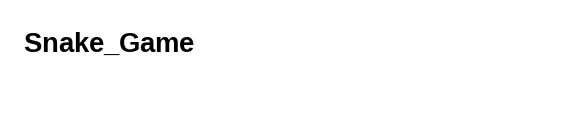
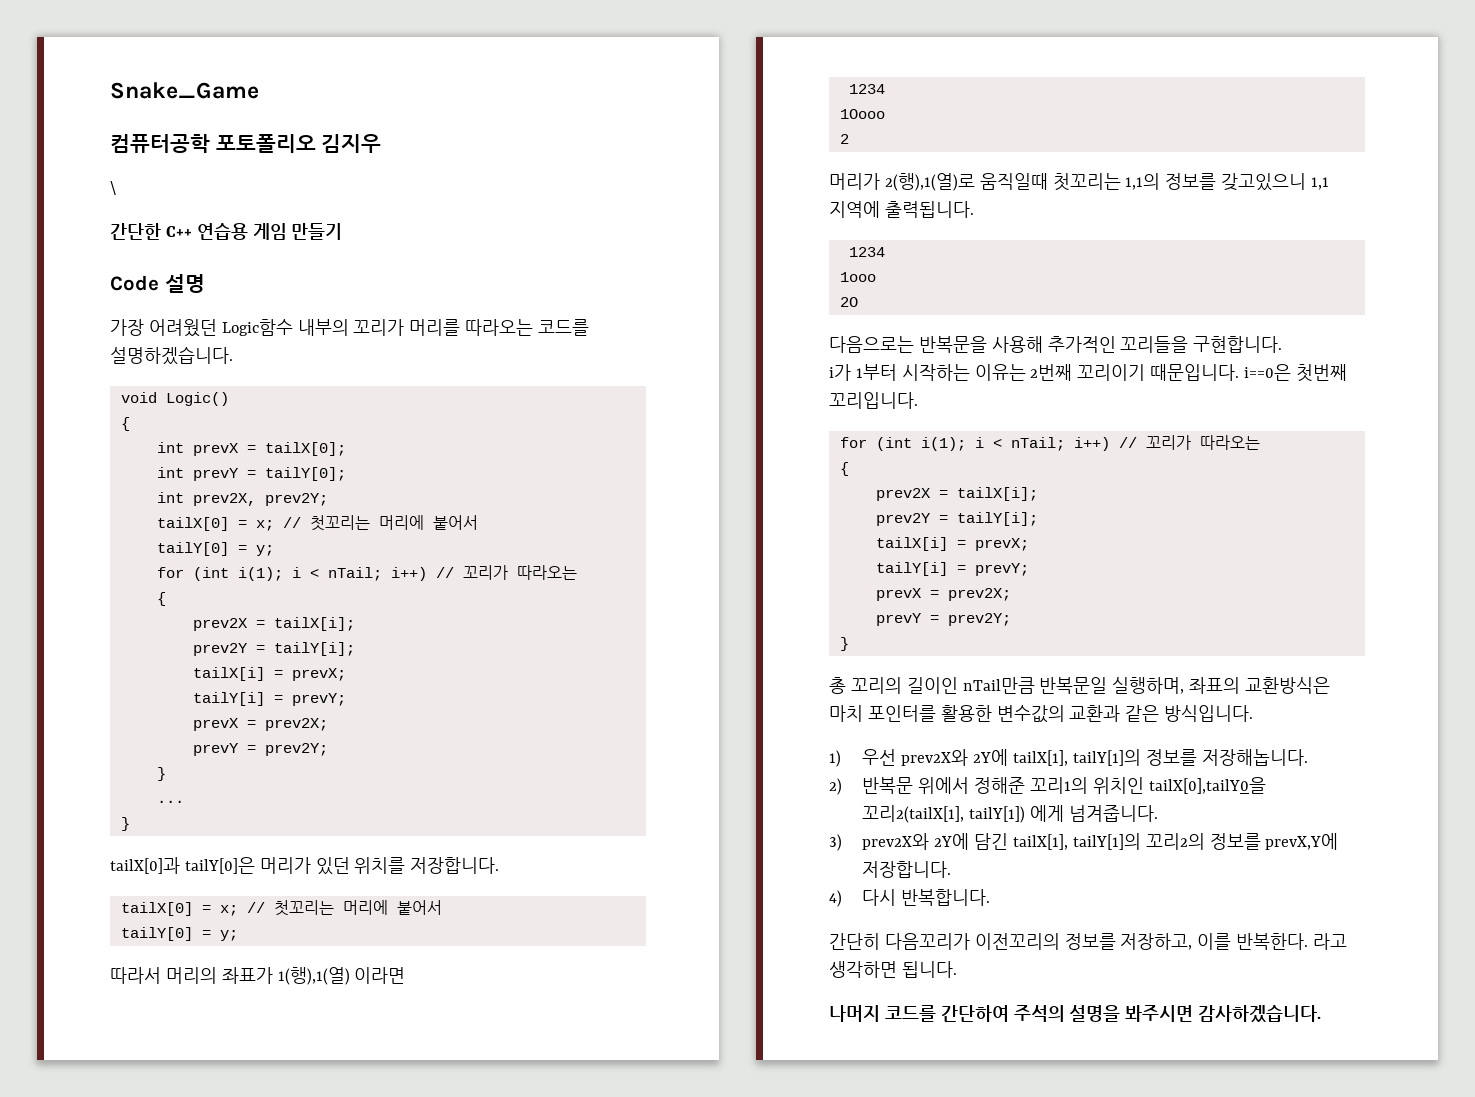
+ 컴퓨터공학 포토폴리오 김지우
+ \
+ 간단한 C++ 연습용 게임 만들기
+ Code 설명
+ 가장 어려웠던 Logic함수 내부의 꼬리가 머리를 따라오는 코드를 설명하겠습니다.
+ void Logic()
+ {
+ int prevX = tailX[0];
+ int prevY = tailY[0];
+ int prev2X, prev2Y;
+ tailX[0] = x; // 첫꼬리는 머리에 붙어서
+ tailY[0] = y;
+ for (int i(1); i < nTail; i++) // 꼬리가 따라오는
+ {
+ prev2X = tailX[i];
+ prev2Y = tailY[i];
+ tailX[i] = prevX;
+ tailY[i] = prevY;
+ prevX = prev2X;
+ prevY = prev2Y;
+ }
+ ...
+ }
+ tailX[0]과 tailY[0]은 머리가 있던 위치를 저장합니다.
+ tailX[0] = x; // 첫꼬리는 머리에 붙어서
+ tailY[0] = y;
+ 따라서 머리의 좌표가 1(행),1(열) 이라면
+ 1234
+ 1Oooo
+ 2
+ 머리가 2(행),1(열)로 움직일때 첫꼬리는 1,1의 정보를 갖고있으니 1,1 지역에 출력됩니다.
+ 1234
+ 1ooo
+ 2O
+ 다음으로는 반복문을 사용해 추가적인 꼬리들을 구현합니다.
+ i가 1부터 시작하는 이유는 2번째 꼬리이기 때문입니다. i==0은 첫번째 꼬리입니다.
+ for (int i(1); i < nTail; i++) // 꼬리가 따라오는
+ {
+ prev2X = tailX[i];
+ prev2Y = tailY[i];
+ tailX[i] = prevX;
+ tailY[i] = prevY;
+ prevX = prev2X;
+ prevY = prev2Y;
+ }
+ 총 꼬리의 길이인 nTail만큼 반복문일 실행하며, 좌표의 교환방식은 마치 포인터를 활용한 변수값의 교환과 같은 방식입니다.
+ 1) 우선 prev2X와 2Y에 tailX[1], tailY[1]의 정보를 저장해놉니다.
+ 2) 반복문 위에서 정해준 꼬리1의 위치인 tailX[0],tailY0을 꼬리2(tailX[1], tailY[1]) 에게 넘겨줍니다.
+ 3) prev2X와 2Y에 담긴 tailX[1], tailY[1]의 꼬리2의 정보를 prevX,Y에 저장합니다.
+ 4) 다시 반복합니다.
+ 간단히 다음꼬리가 이전꼬리의 정보를 저장하고, 이를 반복한다. 라고 생각하면 됩니다.
+ 나머지 코드를 간단하여 주석의 설명을 봐주시면 감사하겠습니다.

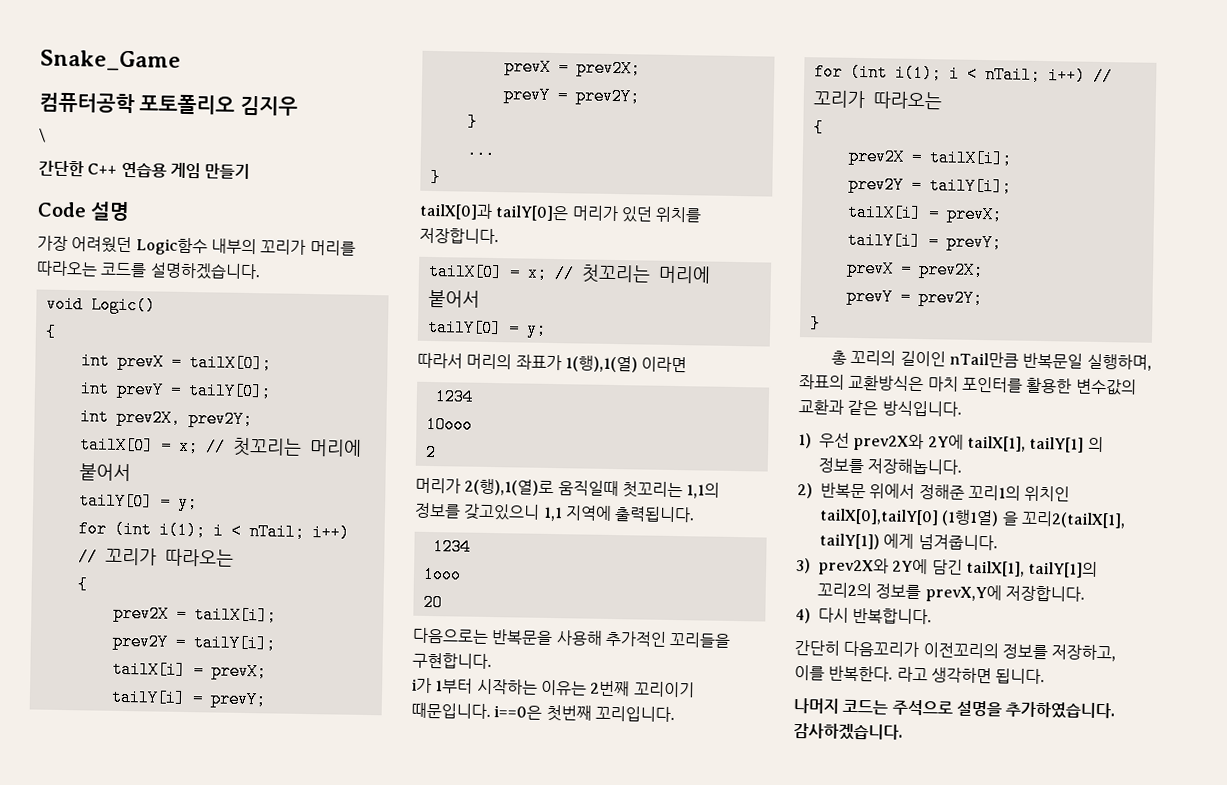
- 1) 우선 prev2X와 2Y에 tailX[1], tailY[1]의 정보를 저장해놉니다.
+ 1) 우선 prev2X와 2Y에 tailX[1], tailY[1] 의 정보를 저장해놉니다.
- 2) 반복문 위에서 정해준 꼬리1의 위치인 tailX[0],tailY0을 꼬리2(tailX[1], tailY[1]) 에게 넘겨줍니다.
+ 2) 반복문 위에서 정해준 꼬리1의 위치인 tailX[0],tailY[0] (1행1열) 을 꼬리2(tailX[1], tailY[1]) 에게 넘겨줍니다.
- 나머지 코드를 간단하여 주석의 설명을 봐주시면 감사하겠습니다.
+ 나머지 코드는 주석으로 설명을 추가하였습니다. 감사하겠습니다.

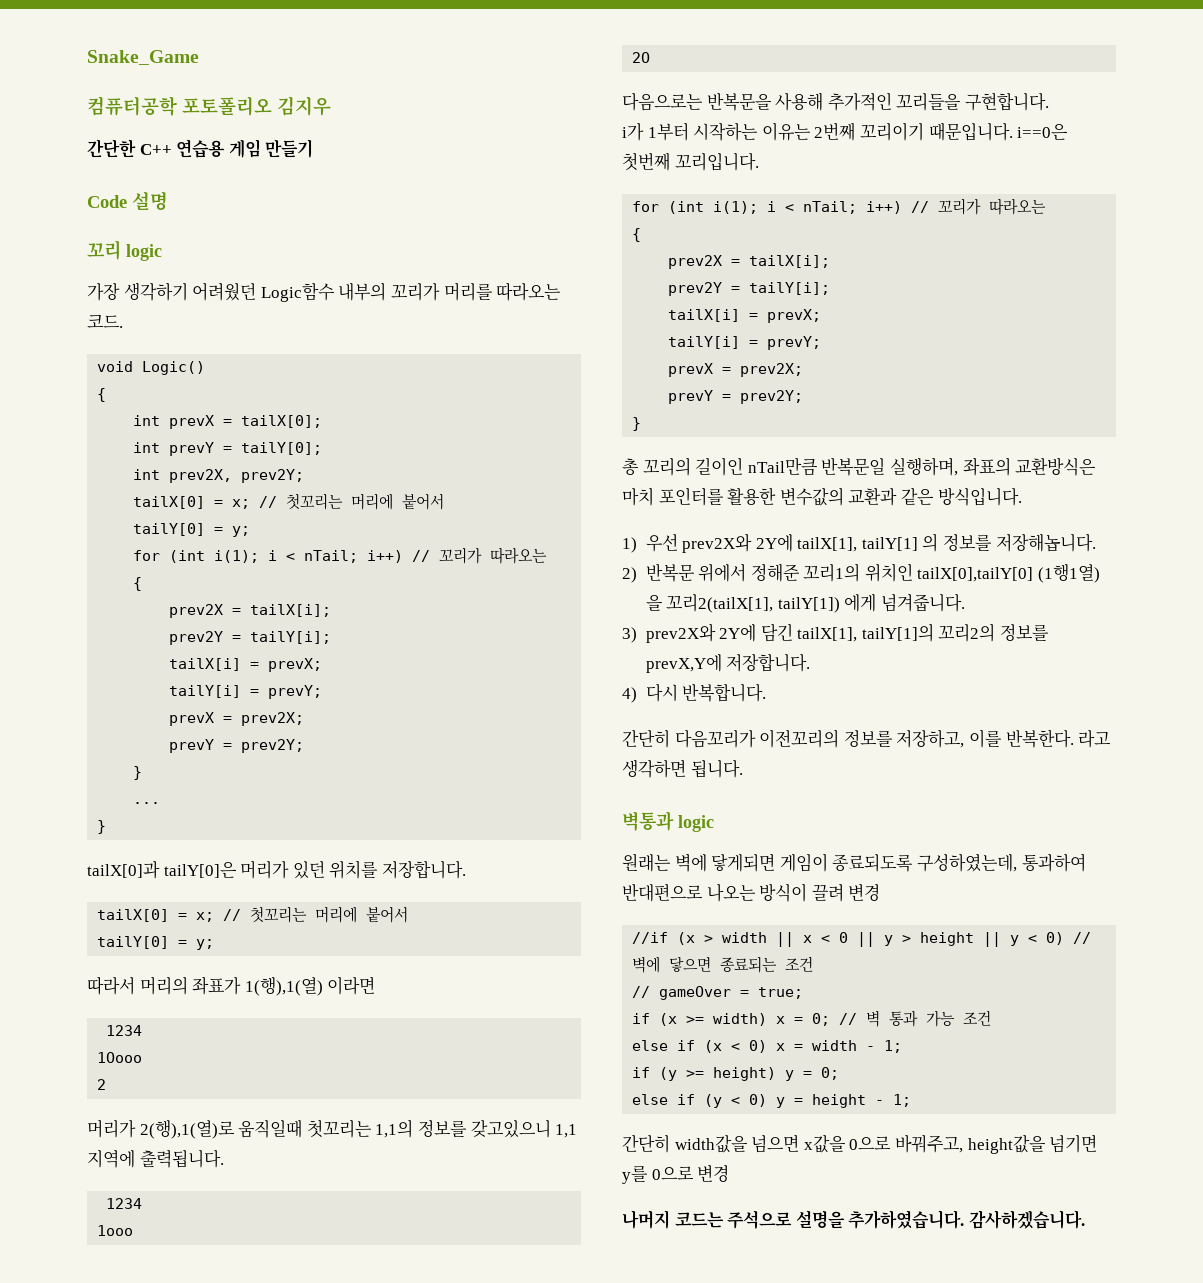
- \
+ 꼬리 logic
- 가장 어려웠던 Logic함수 내부의 꼬리가 머리를 따라오는 코드를 설명하겠습니다.
+ 가장 생각하기 어려웠던 Logic함수 내부의 꼬리가 머리를 따라오는 코드.
+ 벽통과 logic
+ 원래는 벽에 닿게되면 게임이 종료되도록 구성하였는데, 통과하여 반대편으로 나오는 방식이 끌려 변경
+ //if (x > width || x < 0 || y > height || y < 0) // 벽에 닿으면 종료되는 조건
+ // gameOver = true;
+ if (x >= width) x = 0; // 벽 통과 가능 조건
+ else if (x < 0) x = width - 1;
+ if (y >= height) y = 0;
+ else if (y < 0) y = height - 1;
+ 간단히 width값을 넘으면 x값을 0으로 바꿔주고, height값을 넘기면 y를 0으로 변경

